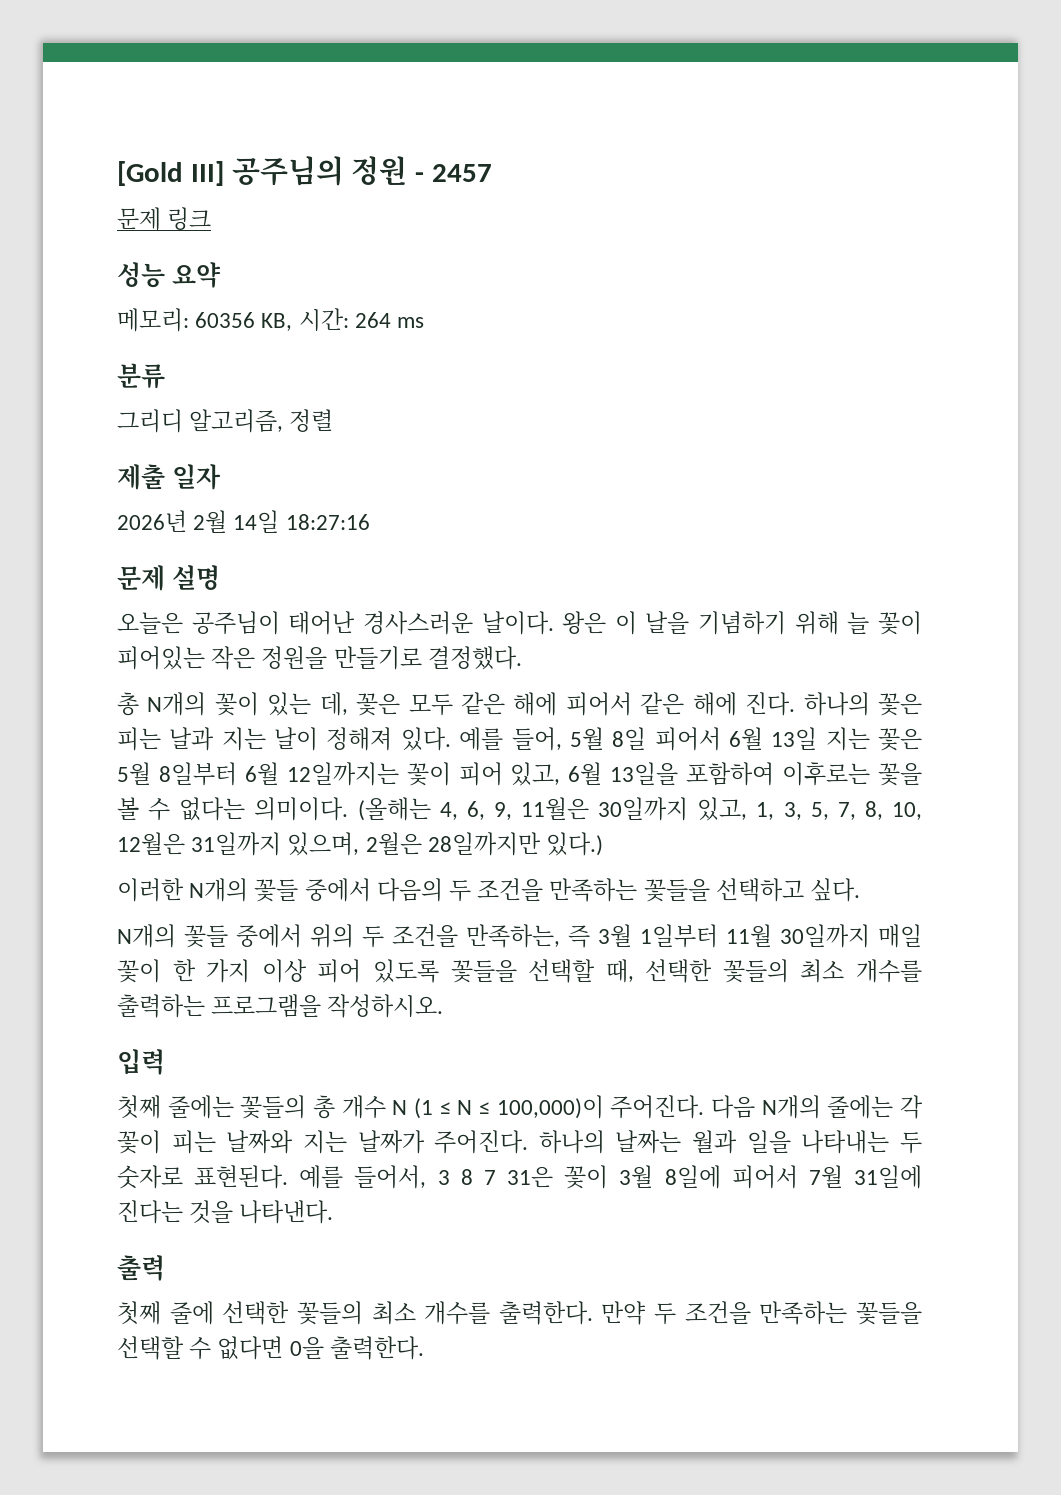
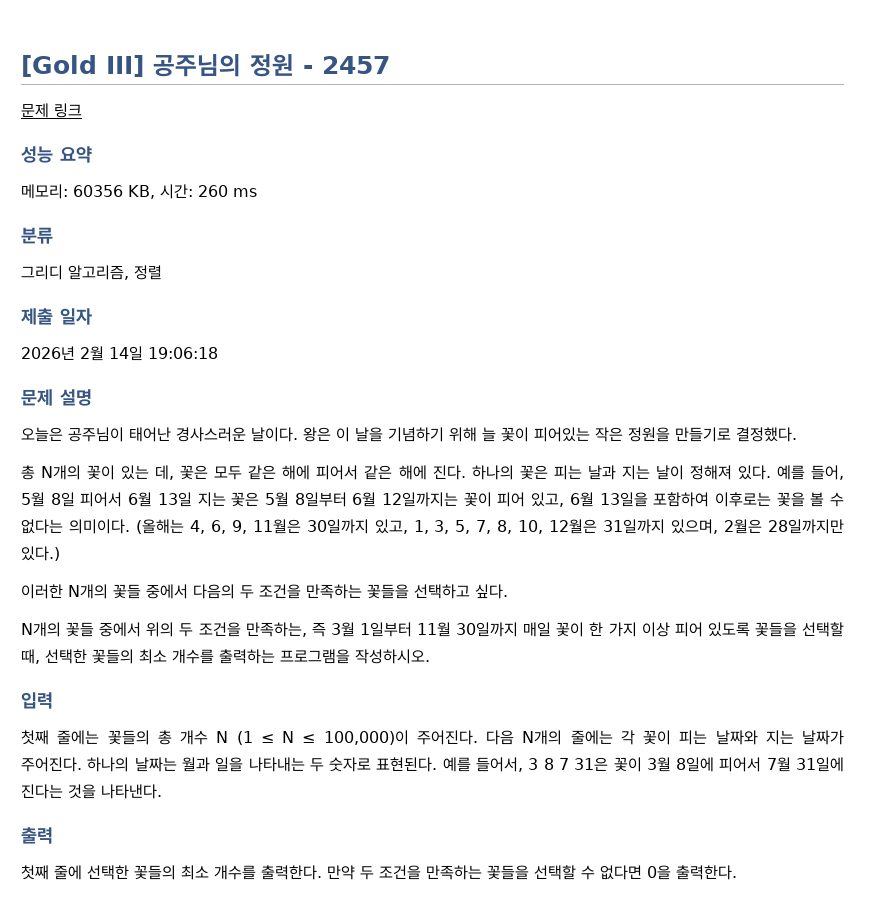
- 메모리: 60356 KB, 시간: 264 ms
+ 메모리: 60356 KB, 시간: 260 ms
- 2026년 2월 14일 18:27:16
+ 2026년 2월 14일 19:06:18

